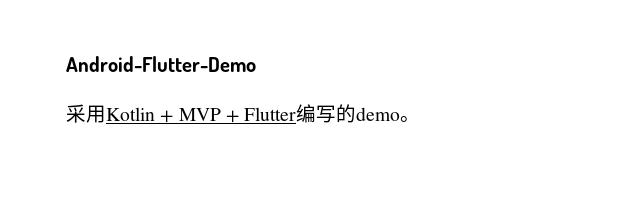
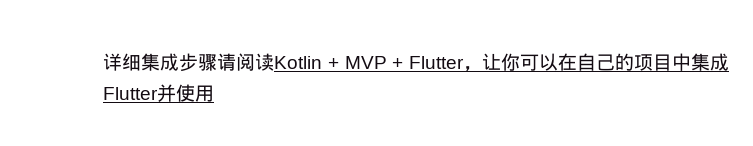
- Android-Flutter-Demo
- 采用Kotlin + MVP + Flutter编写的demo。
+ 详细集成步骤请阅读Kotlin + MVP + Flutter，让你可以在自己的项目中集成Flutter并使用

